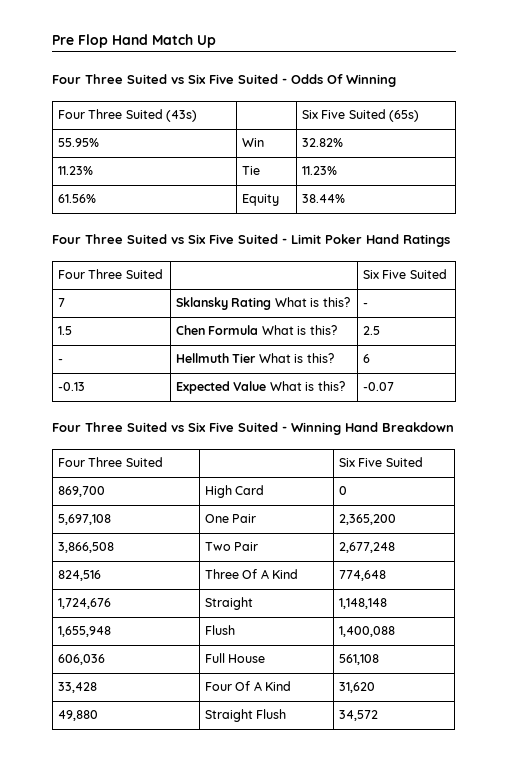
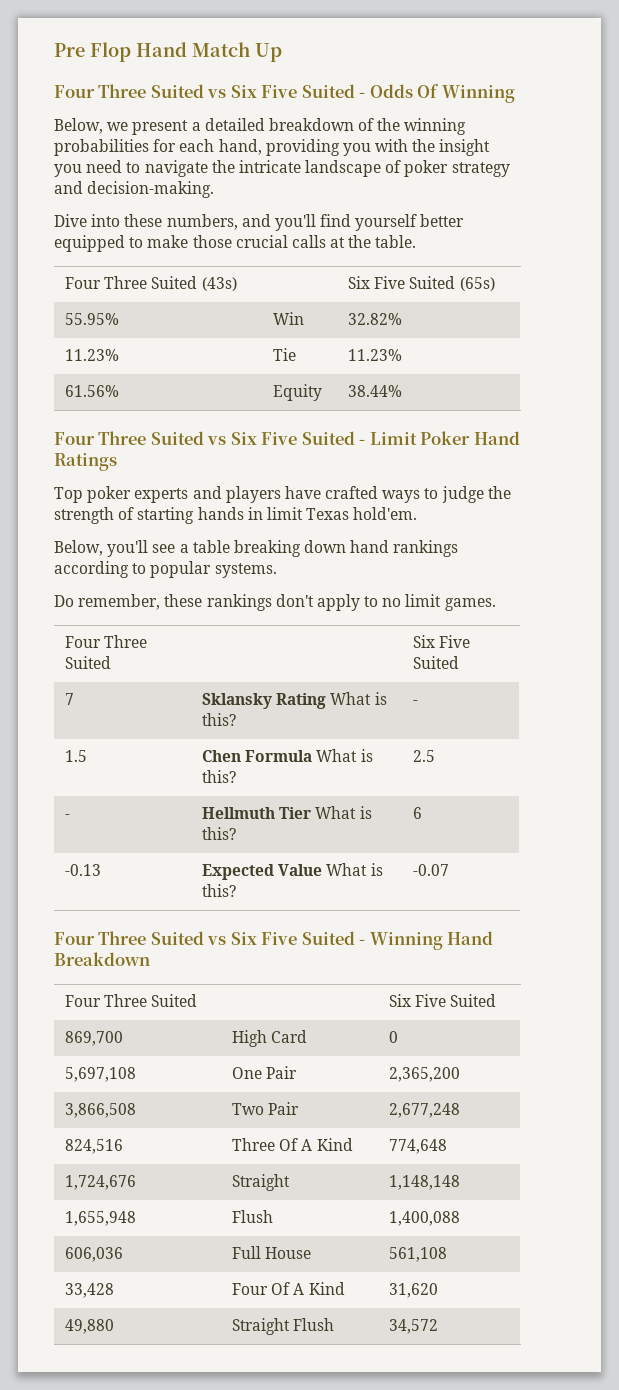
+ Below, we present a detailed breakdown of the winning probabilities for each hand, providing you with the insight you need to navigate the intricate landscape of poker strategy and decision-making.
+ Dive into these numbers, and you'll find yourself better equipped to make those crucial calls at the table.
+ Top poker experts and players have crafted ways to judge the strength of starting hands in limit Texas hold'em.
+ Below, you'll see a table breaking down hand rankings according to popular systems.
+ Do remember, these rankings don't apply to no limit games.

